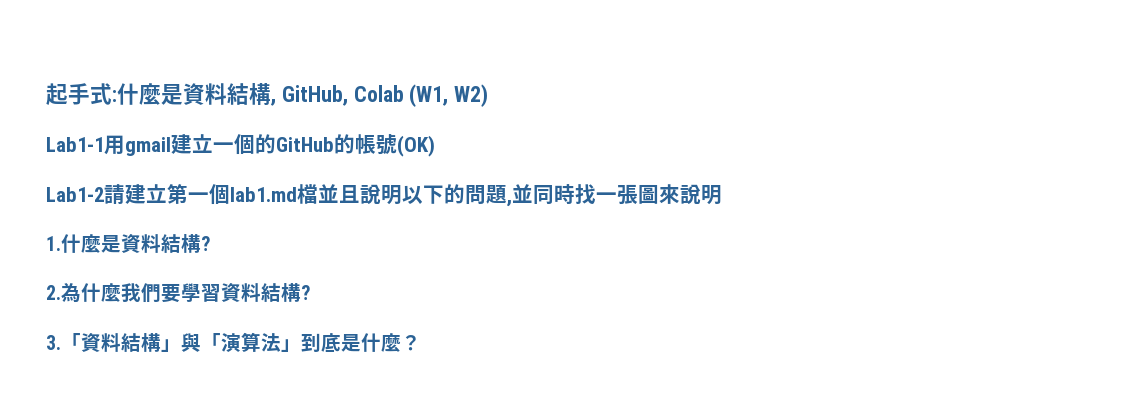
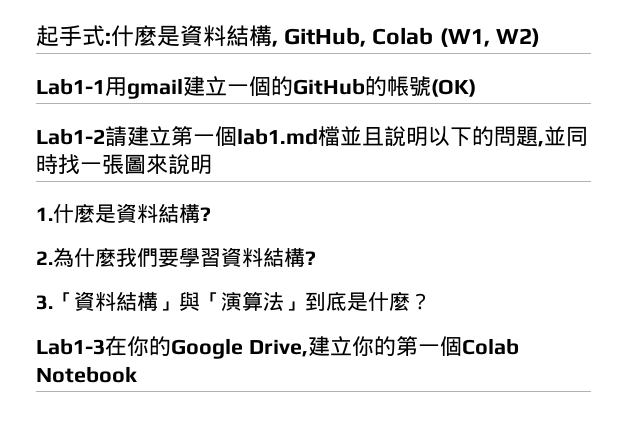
+ Lab1-3在你的Google Drive,建立你的第一個Colab Notebook

